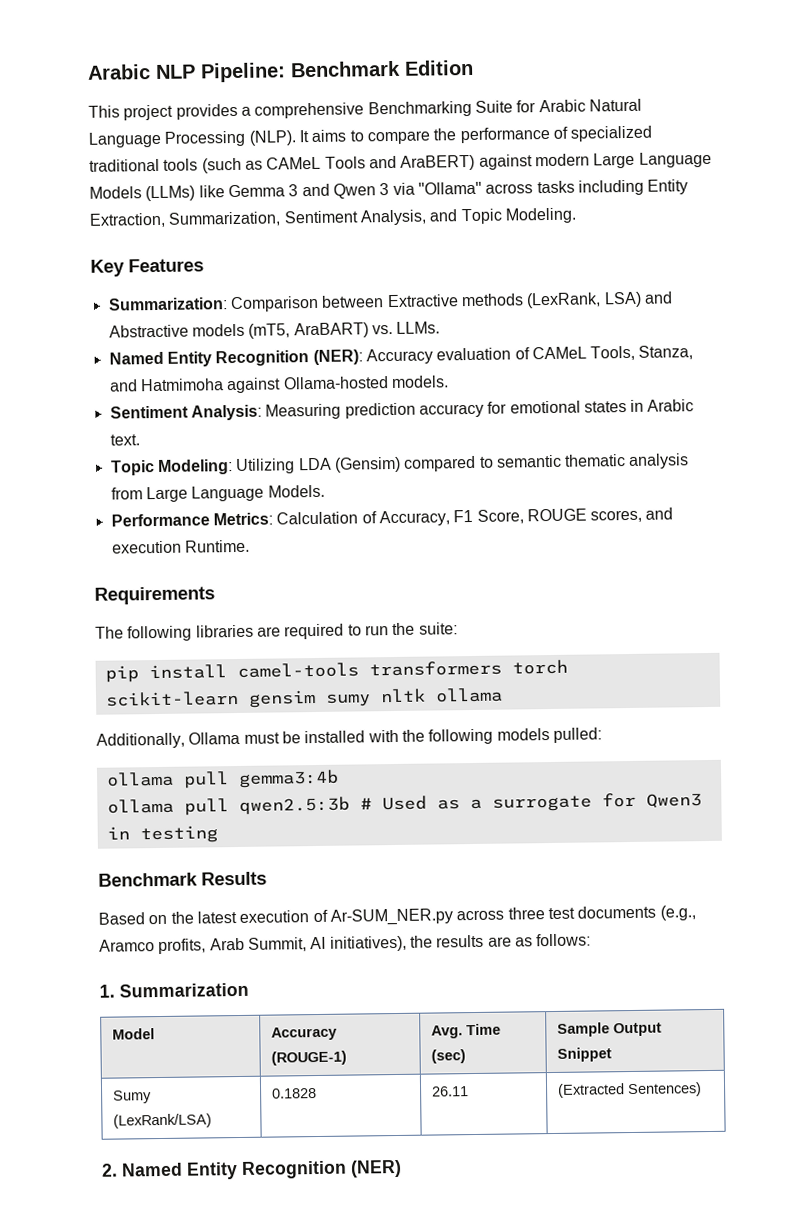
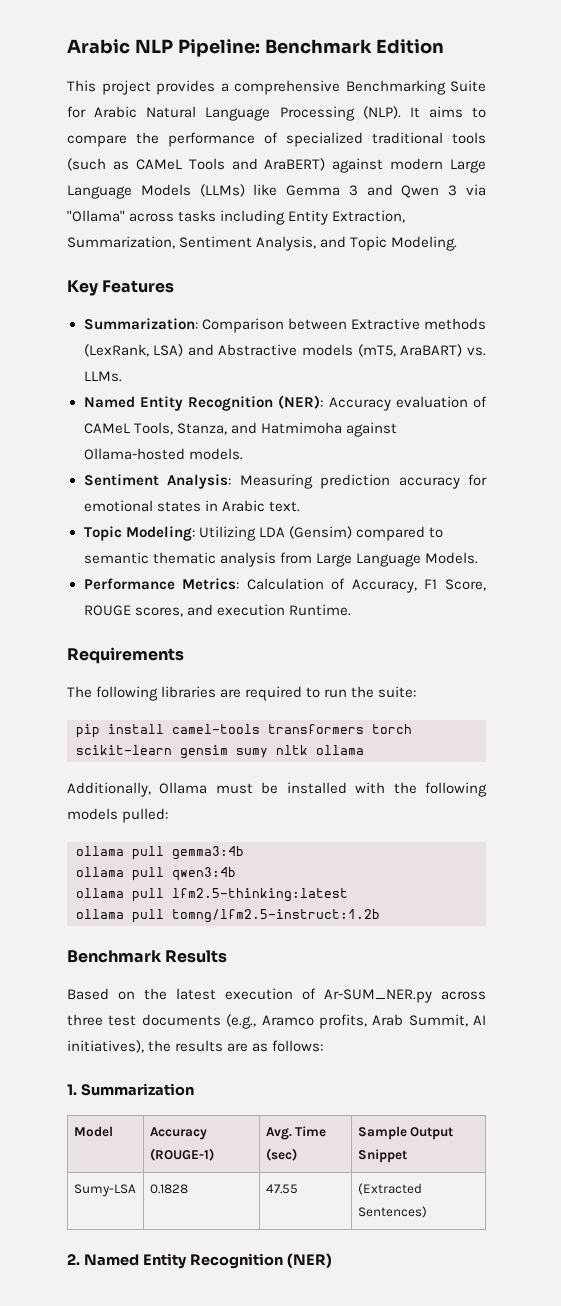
- ollama pull qwen2.5:3b # Used as a surrogate for Qwen3 in testing
+ ollama pull qwen3:4b
+ ollama pull lfm2.5-thinking:latest
+ ollama pull tomng/lfm2.5-instruct:1.2b
- Sumy (LexRank/LSA) | 0.1828 | 26.11 | (Extracted Sentences)
+ Sumy-LSA | 0.1828 | 47.55 | (Extracted Sentences)

